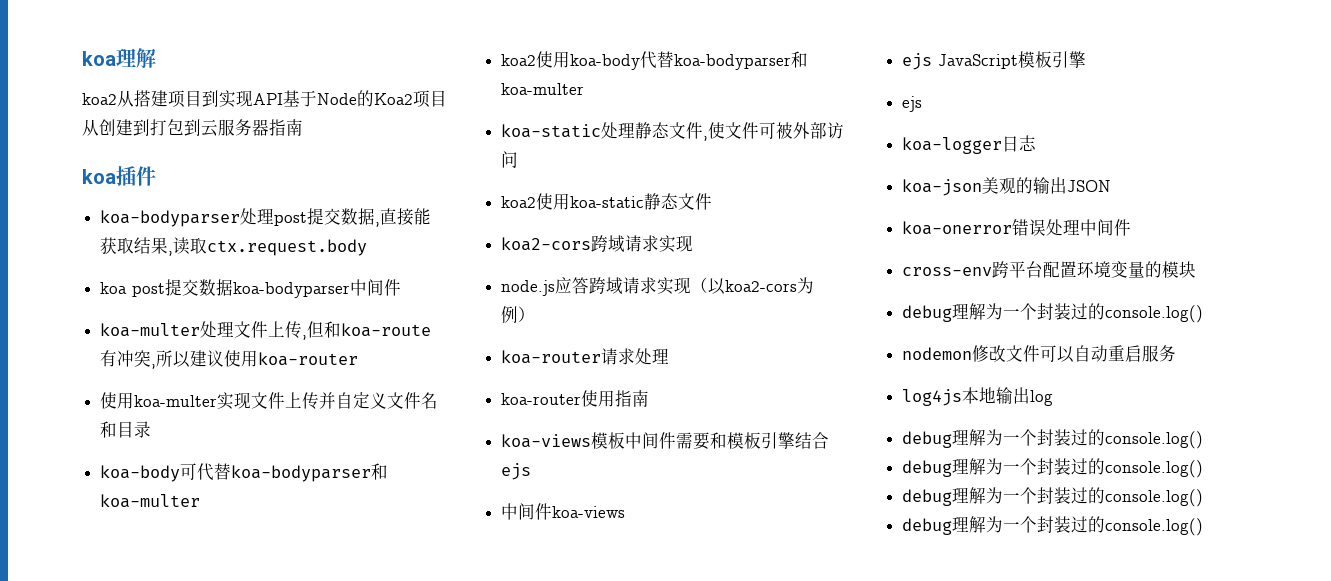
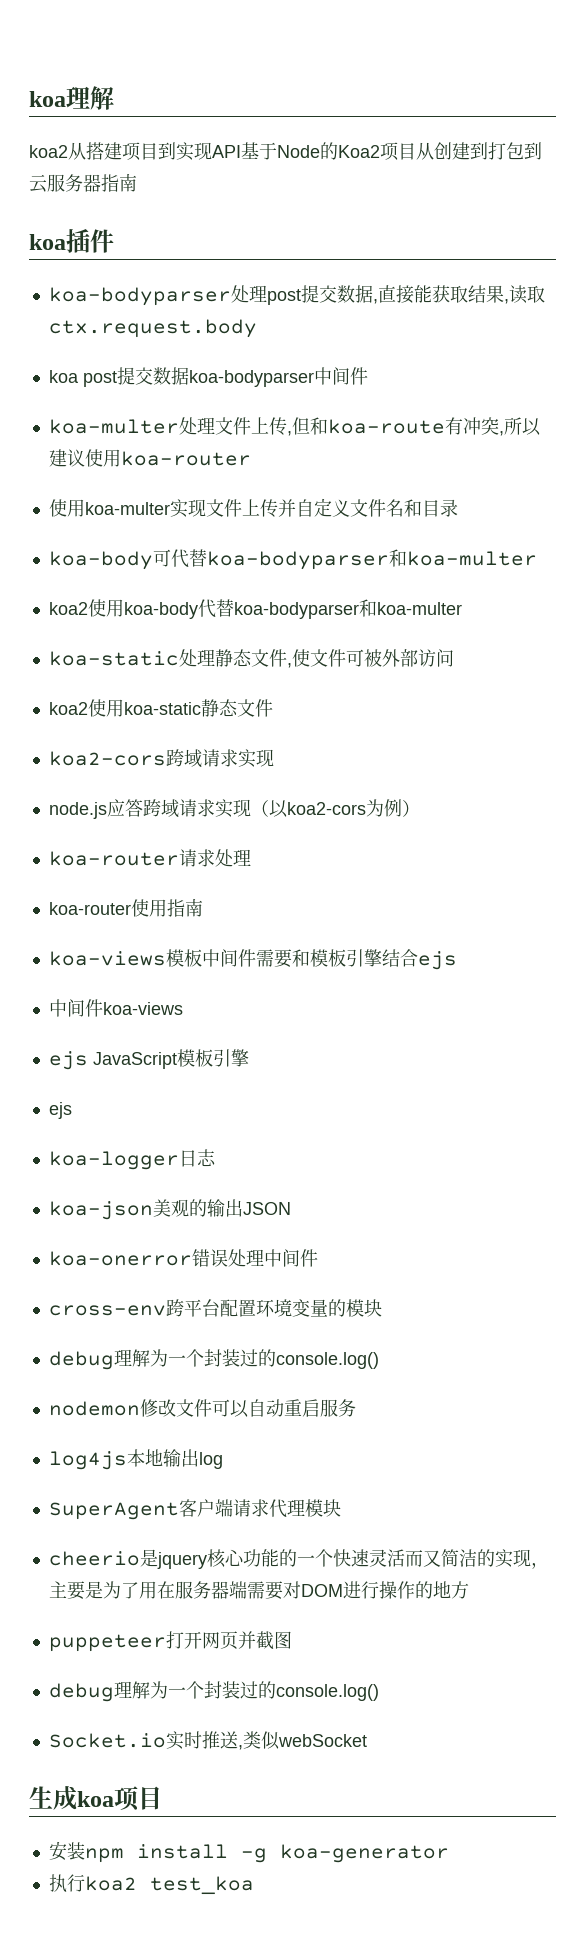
  log4js本地输出log
+ SuperAgent客户端请求代理模块
+ cheerio是jquery核心功能的一个快速灵活而又简洁的实现，主要是为了用在服务器端需要对DOM进行操作的地方
+ puppeteer打开网页并截图
  debug理解为一个封装过的console.log()
- debug理解为一个封装过的console.log()
- debug理解为一个封装过的console.log()
- debug理解为一个封装过的console.log()
+ Socket.io实时推送,类似webSocket
+ 生成koa项目
+ 安装npm install -g koa-generator
+ 执行koa2 test_koa

